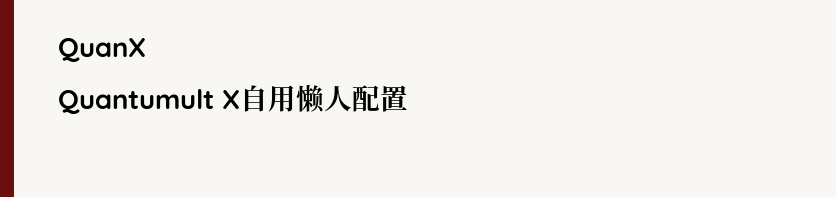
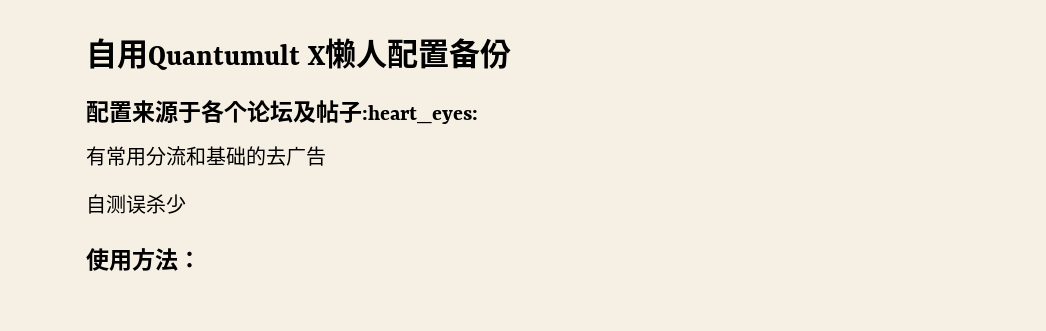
- QuanX
- Quantumult X自用懒人配置
+ 自用Quantumult X懒人配置备份
+ 配置来源于各个论坛及帖子:heart_eyes:
+ 有常用分流和基础的去广告
+ 自测误杀少
+ 使用方法：

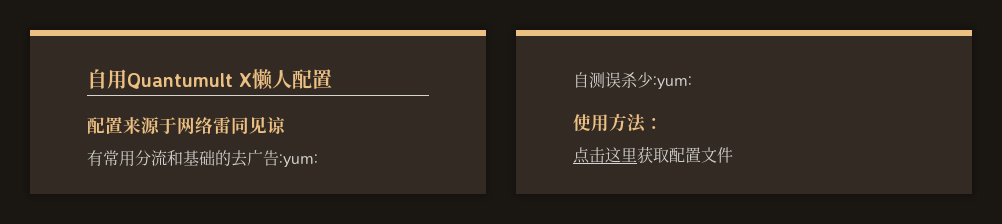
- 自用Quantumult X懒人配置备份
+ 自用Quantumult X懒人配置
- 配置来源于各个论坛及帖子:heart_eyes:
+ 配置来源于网络雷同见谅
- 有常用分流和基础的去广告
+ 有常用分流和基础的去广告:yum:
- 自测误杀少
+ 自测误杀少:yum:
+ 点击这里获取配置文件

